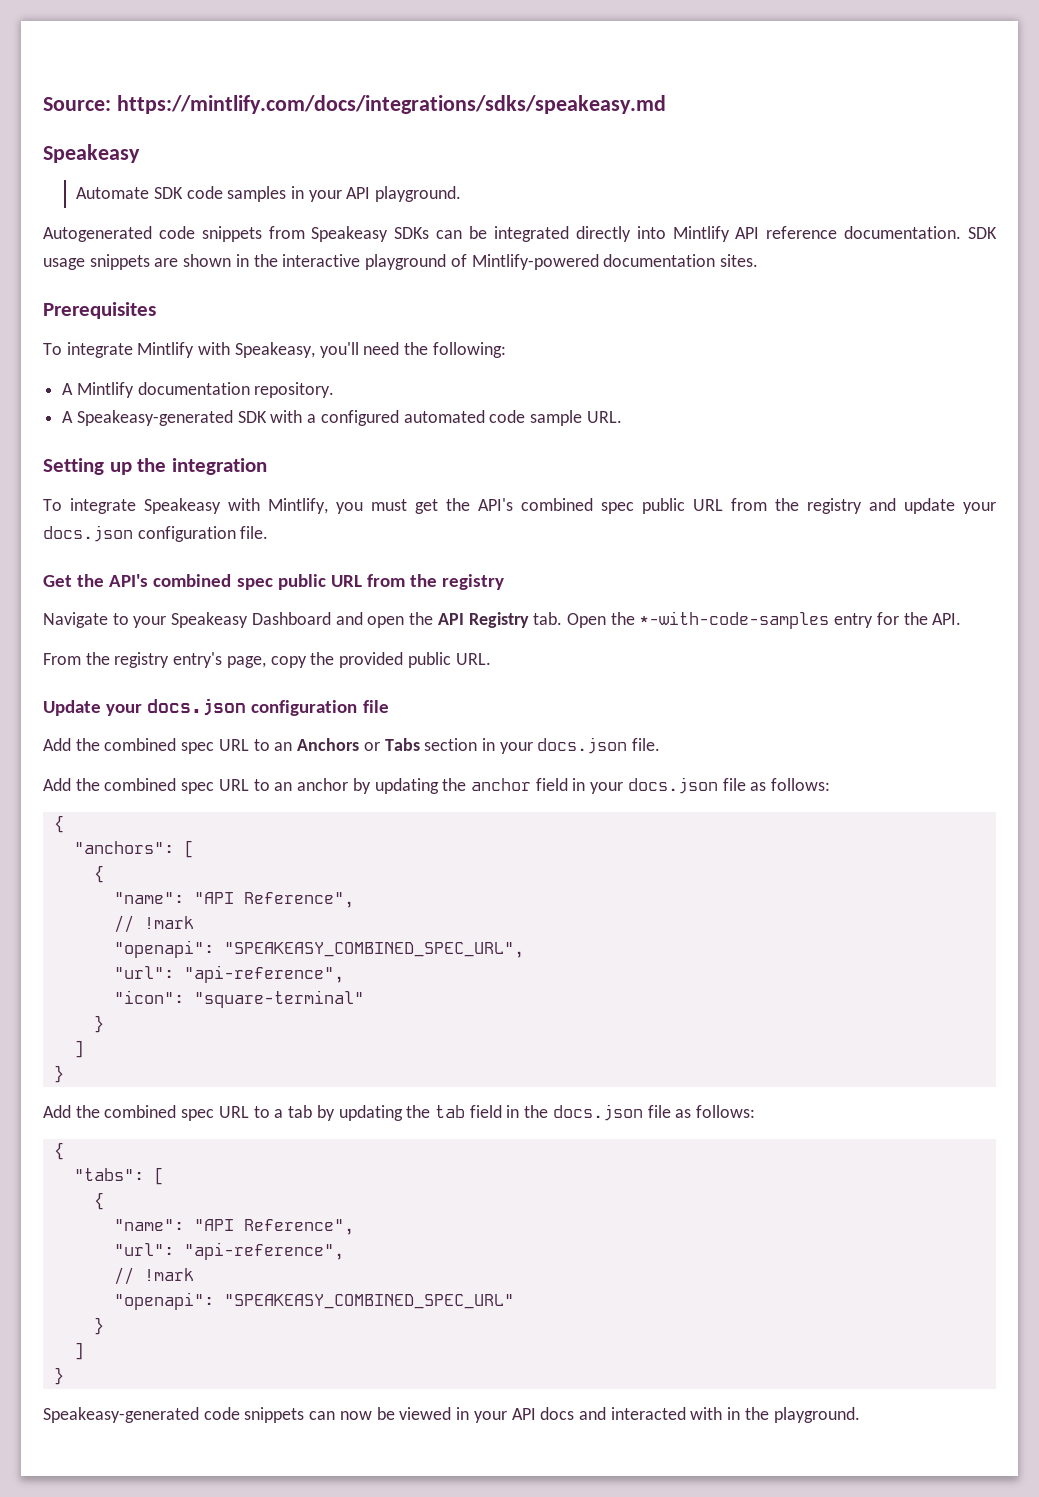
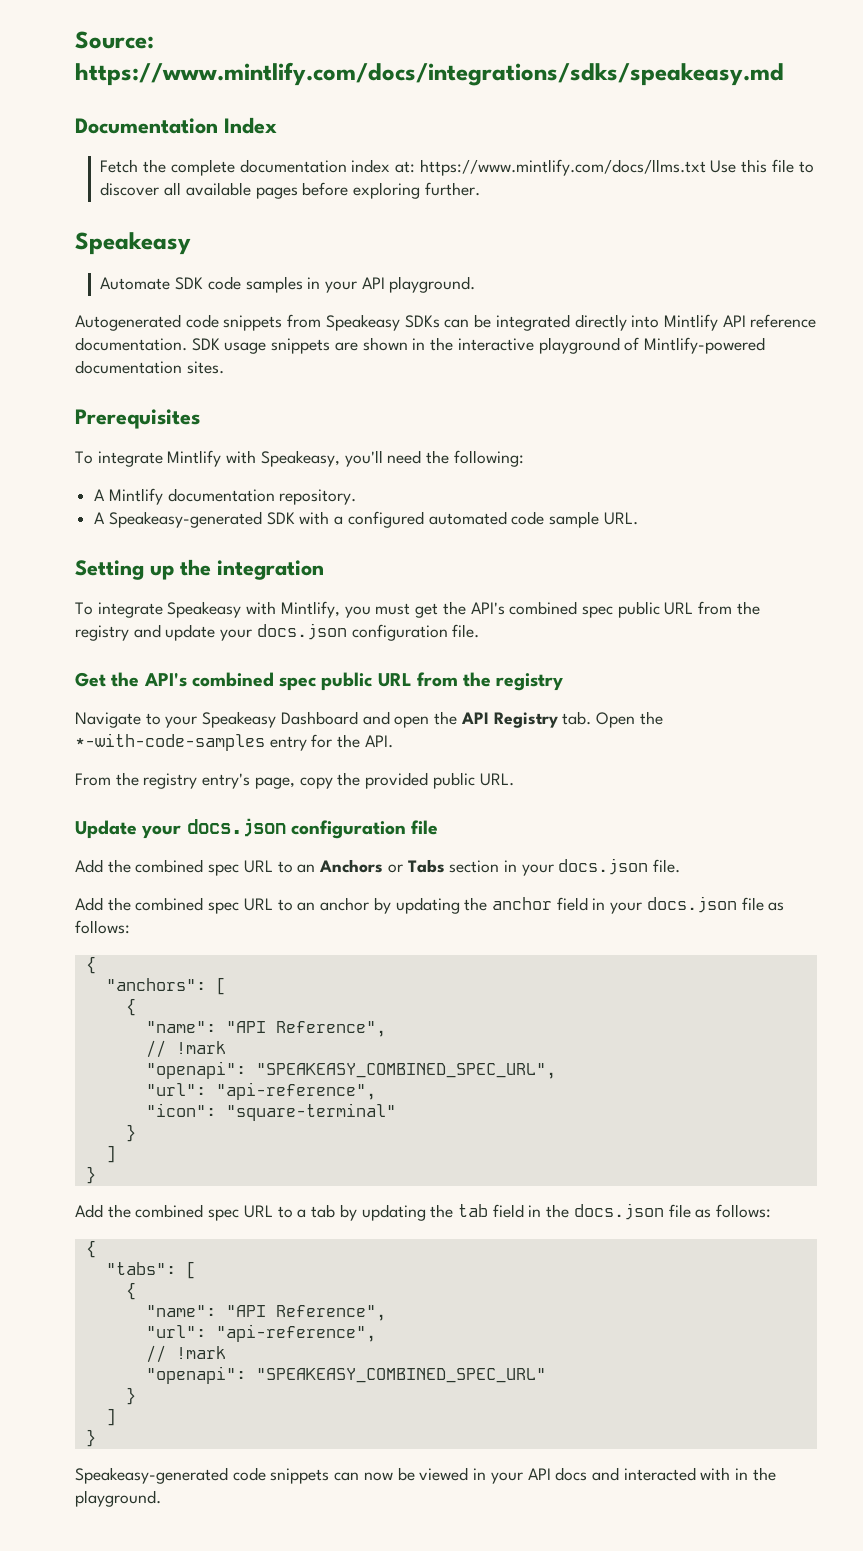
- Source: https://mintlify.com/docs/integrations/sdks/speakeasy.md
+ Source: https://www.mintlify.com/docs/integrations/sdks/speakeasy.md
+ Documentation Index
+ Fetch the complete documentation index at: https://www.mintlify.com/docs/llms.txt Use this file to discover all available pages before exploring further.

